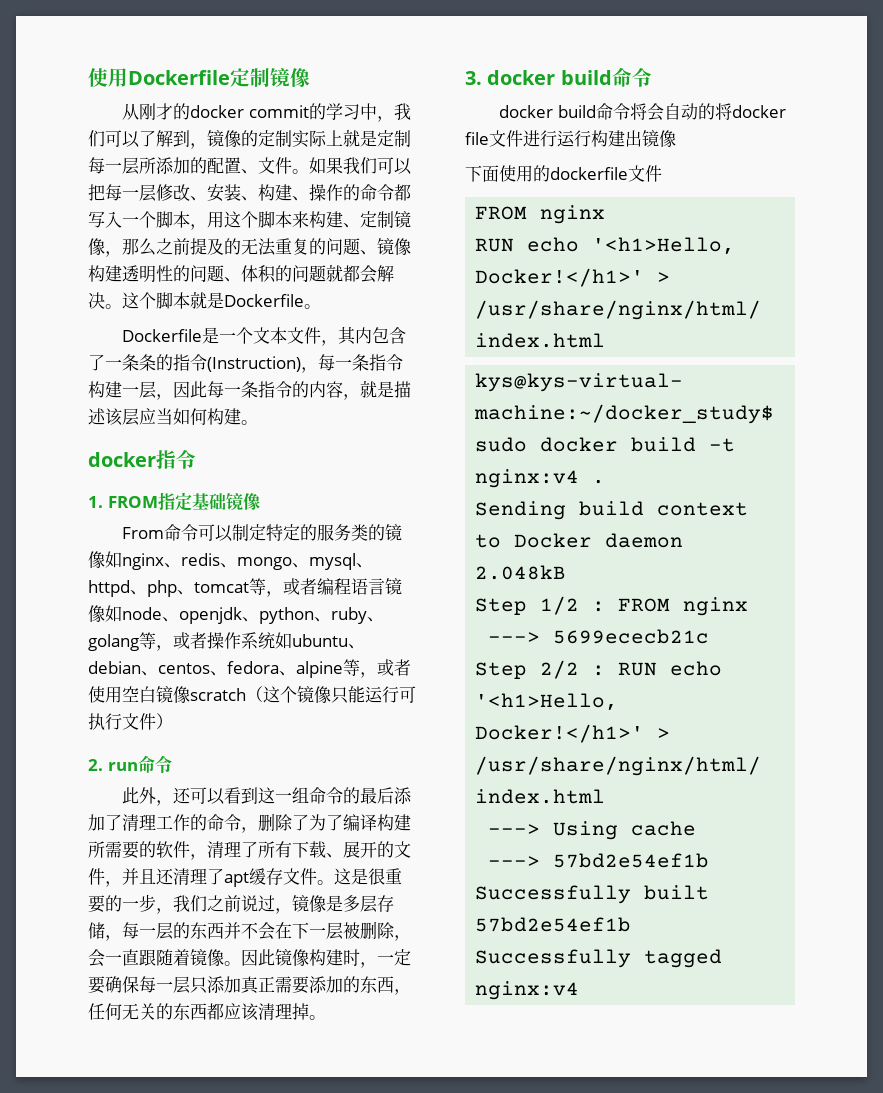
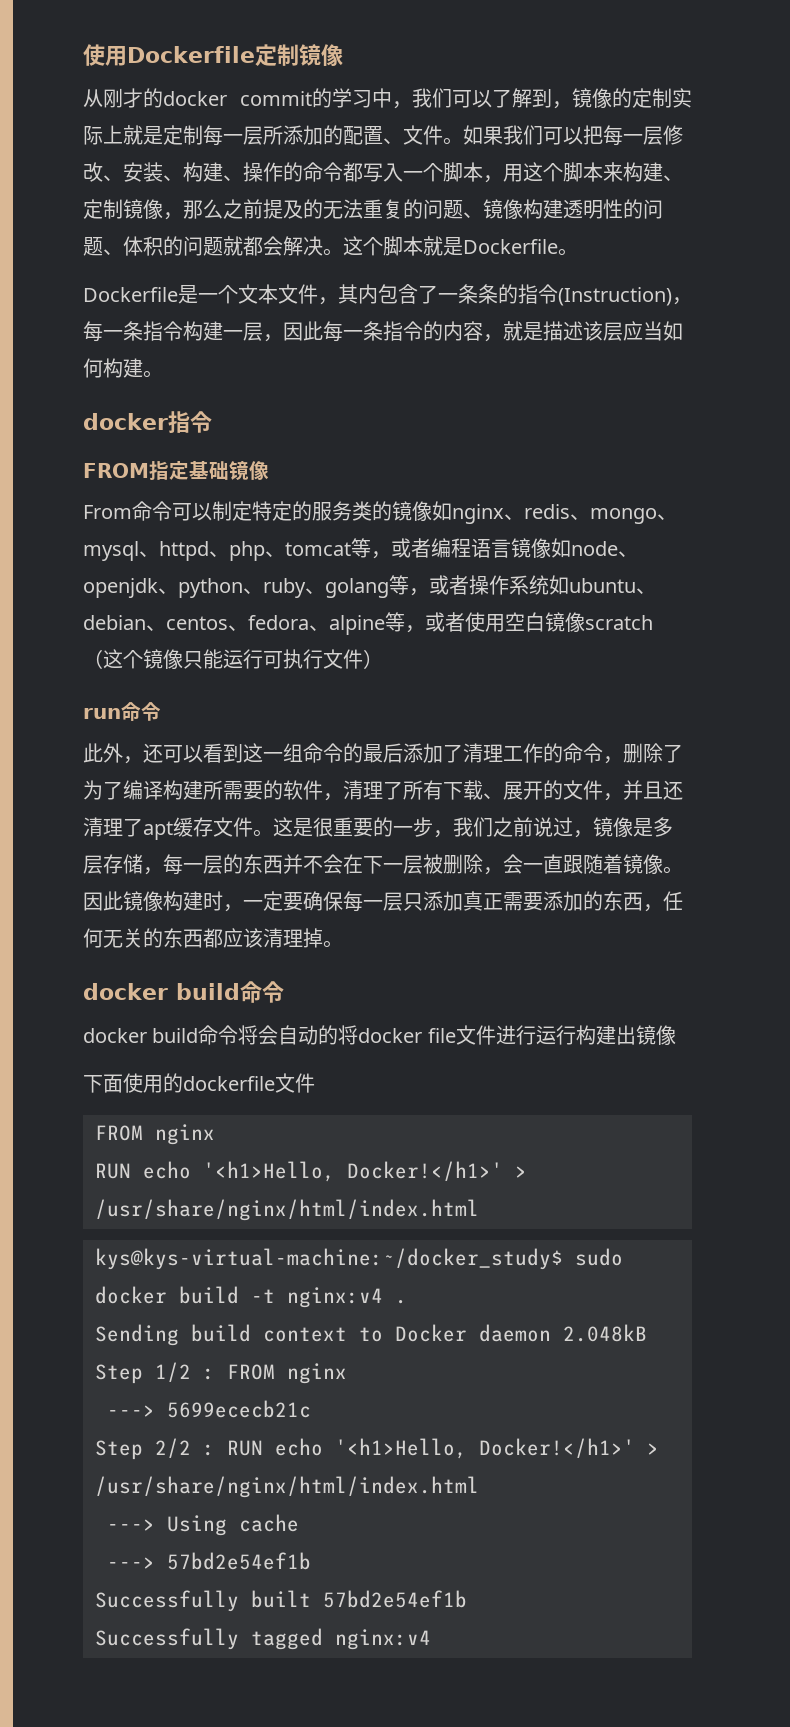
- 1. FROM指定基础镜像
+ FROM指定基础镜像
- 2. run命令
+ run命令
  因此镜像构建时，一定要确保每一层只添加真正需要添加的东西，任何无关的东西都应该清理掉。
- 3. docker build命令
+ docker build命令

